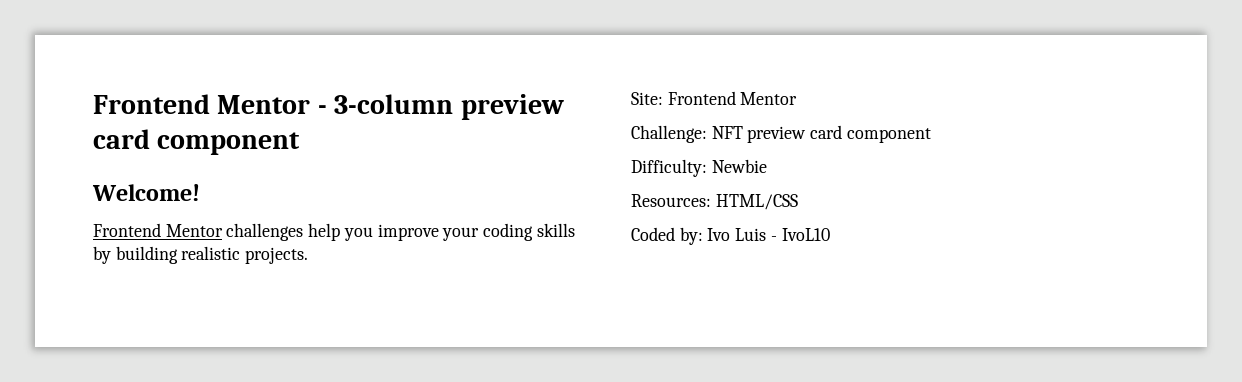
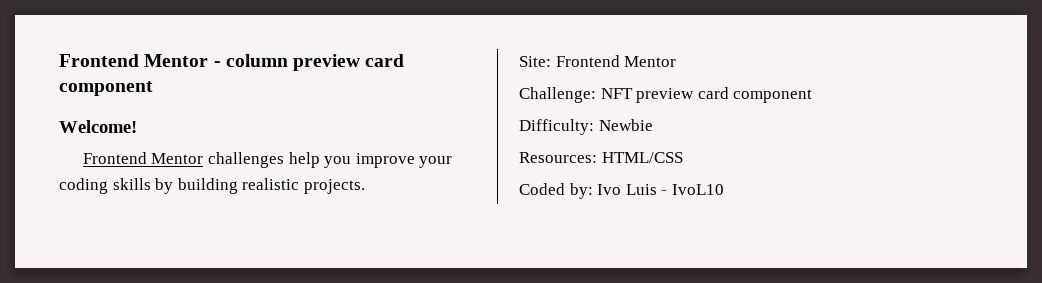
- Frontend Mentor - 3-column preview card component
+ Frontend Mentor - column preview card component

